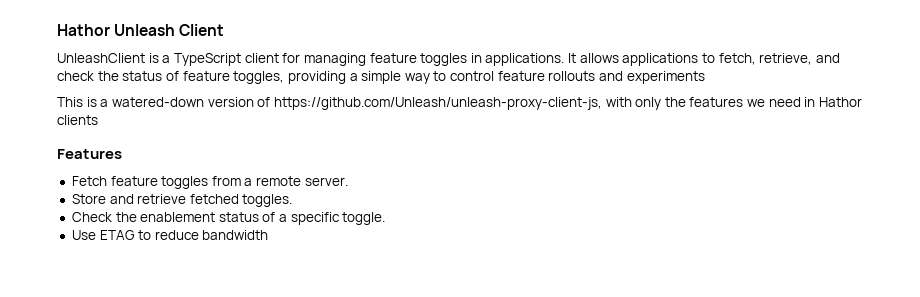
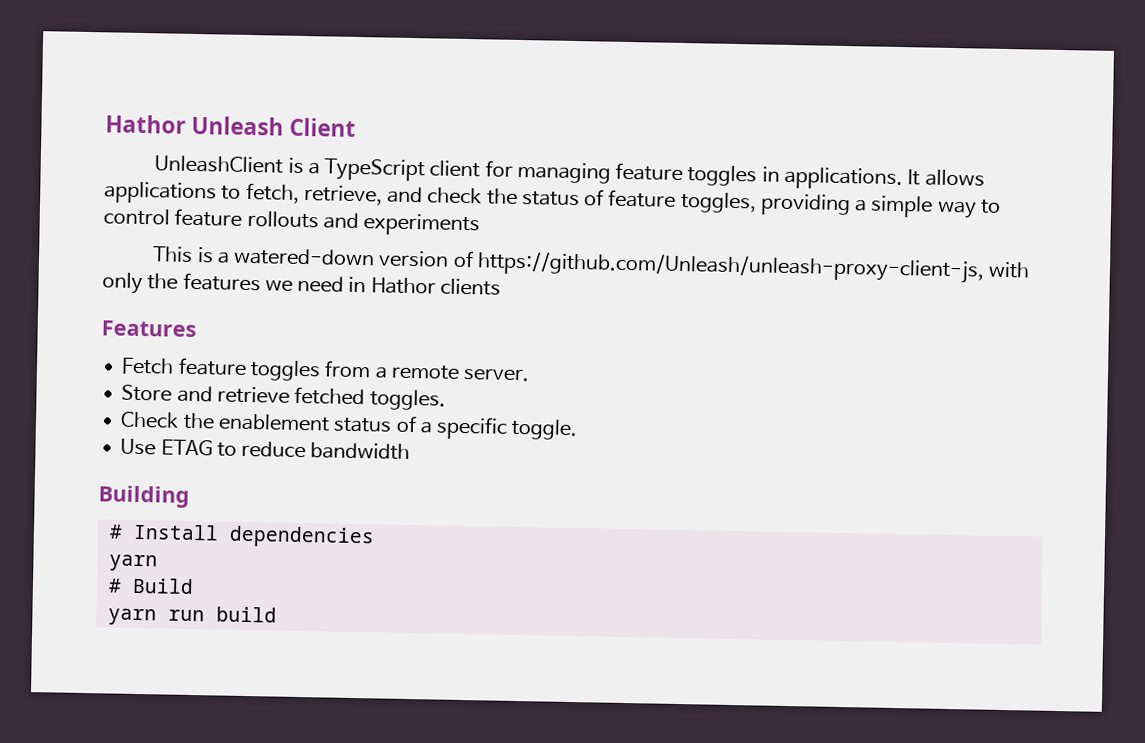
+ Building
+ # Install dependencies
+ yarn
+ # Build
+ yarn run build

